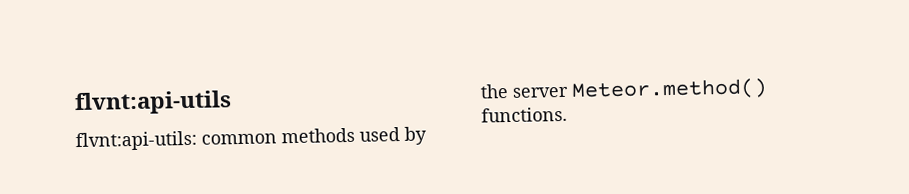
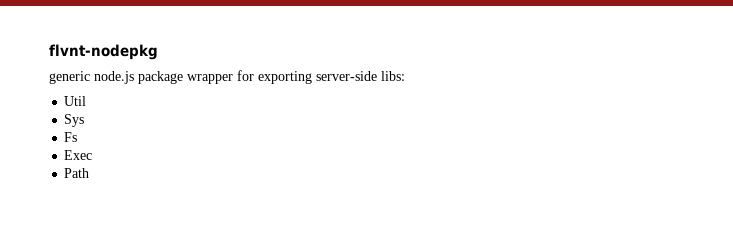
- flvnt:api-utils
- flvnt:api-utils: common methods used by the server Meteor.method() functions.
+ flvnt-nodepkg
+ generic node.js package wrapper for exporting server-side libs:
+ Util
+ Sys
+ Fs
+ Exec
+ Path

